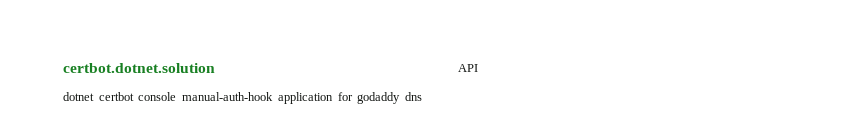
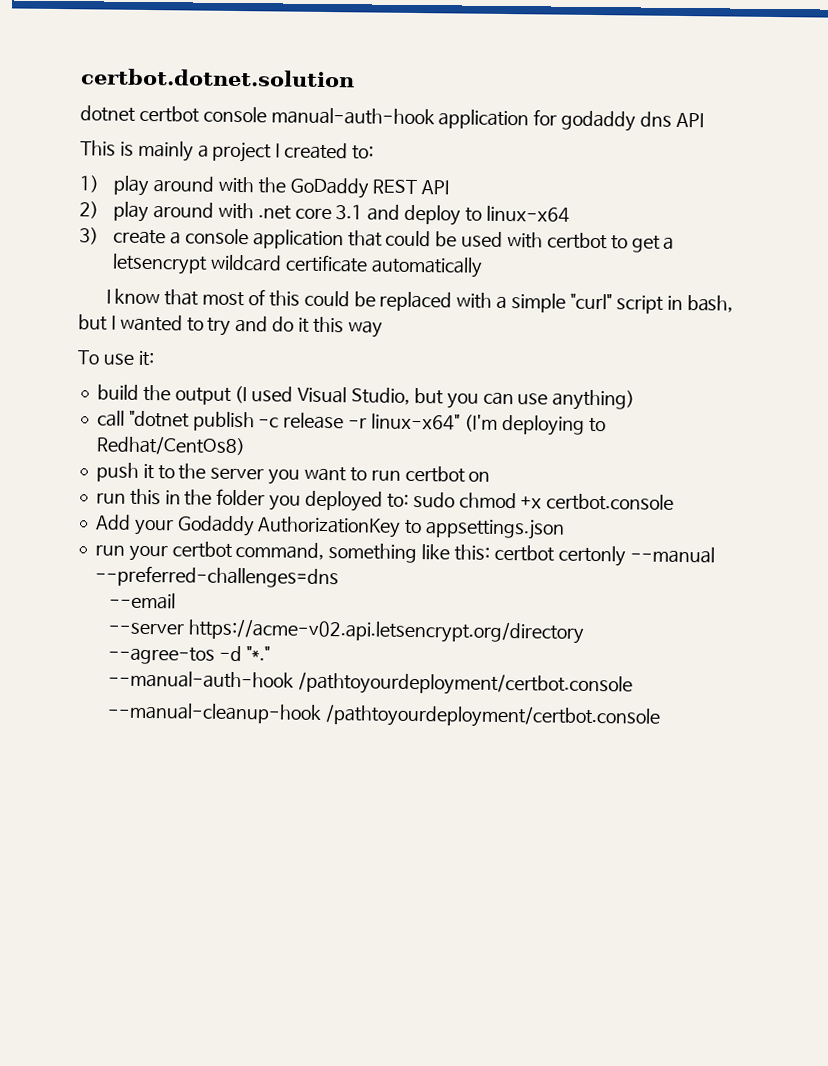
+ This is mainly a project I created to:
+ 1) play around with the GoDaddy REST API
+ 2) play around with .net core 3.1 and deploy to linux-x64
+ 3) create a console application that could be used with certbot to get a letsencrypt wildcard certificate automatically
+ I know that most of this could be replaced with a simple "curl" script in bash, but I wanted to try and do it this way
+ To use it:
+ build the output (I used Visual Studio, but you can use anything)
+ call "dotnet publish -c release -r linux-x64" (I'm deploying to Redhat/CentOs8)
+ push it to the server you want to run certbot on
+ run this in the folder you deployed to: sudo chmod +x certbot.console
+ Add your Godaddy AuthorizationKey to appsettings.json
+ run your certbot command, something like this: certbot certonly --manual --preferred-challenges=dns
+ --email
+ --server https://acme-v02.api.letsencrypt.org/directory
+ --agree-tos -d "*."
+ --manual-auth-hook /pathtoyourdeployment/certbot.console
+ --manual-cleanup-hook /pathtoyourdeployment/certbot.console

